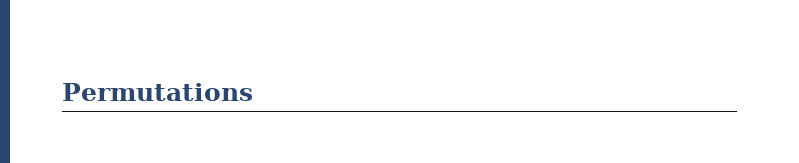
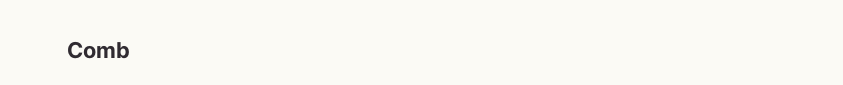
- Permutations
+ Comb

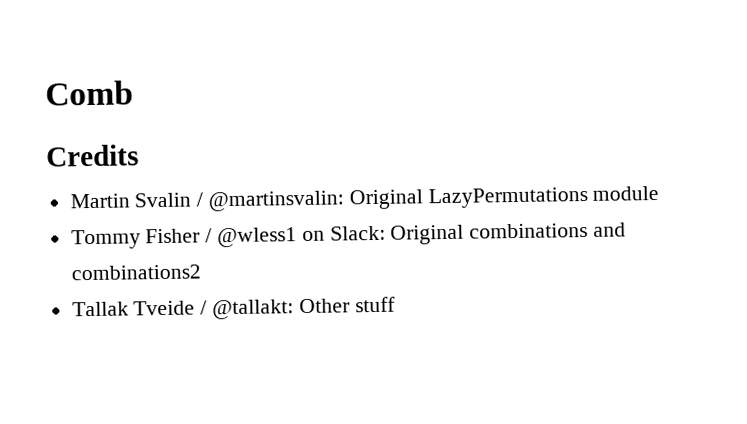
+ Credits
+ Martin Svalin / @martinsvalin: Original LazyPermutations module
+ Tommy Fisher / @wless1 on Slack: Original combinations and combinations2
+ Tallak Tveide / @tallakt: Other stuff

